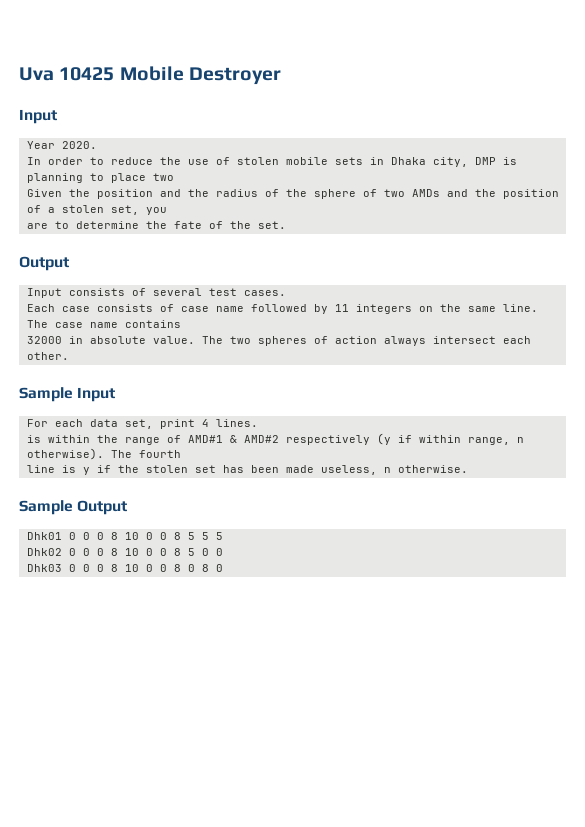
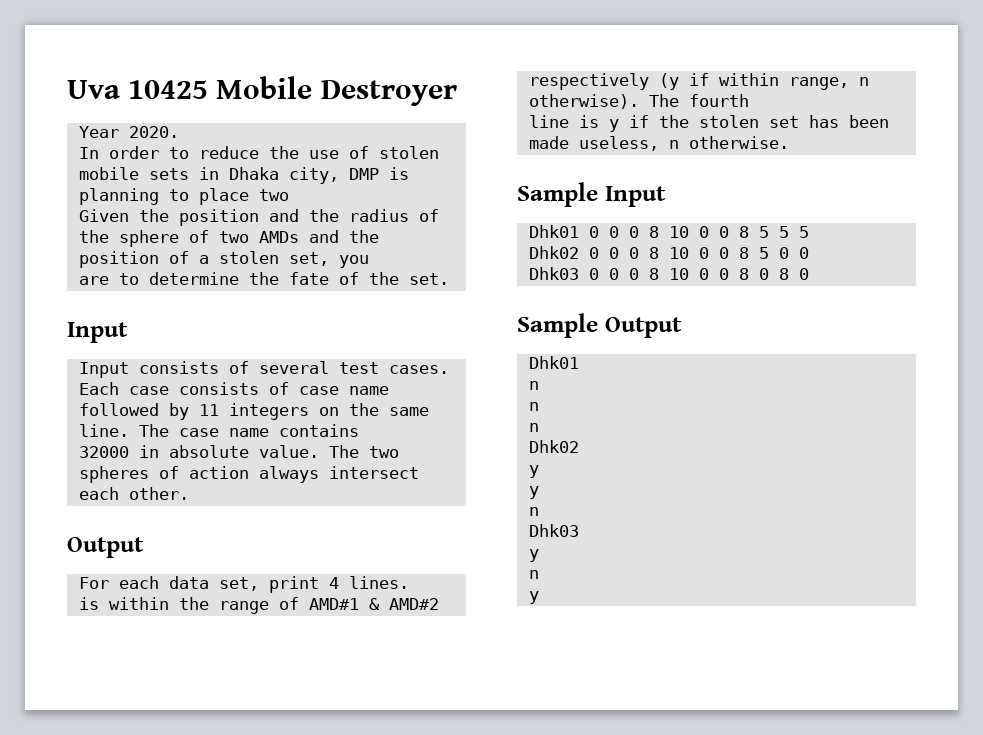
  Uva 10425 Mobile Destroyer
- Input
  are to determine the fate of the set.
- Output
+ Input
  The two spheres of action always intersect each other.
- Sample Input
+ Output
- Sample Output
+ Sample Input
+ Sample Output
+ Dhk01
+ n
+ n
+ n
+ Dhk02
+ y
+ y
+ n
+ Dhk03
+ y
+ n
+ y

